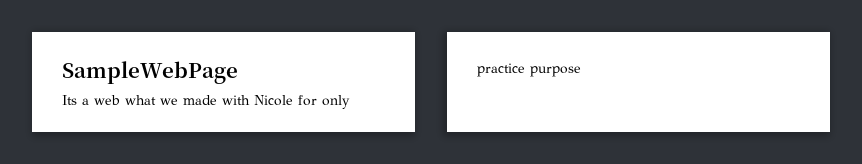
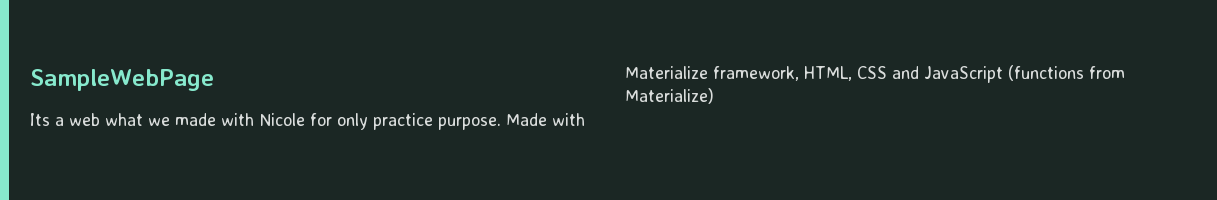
- Its a web what we made with Nicole for only practice purpose
+ Its a web what we made with Nicole for only practice purpose. Made with Materialize framework, HTML, CSS and JavaScript (functions from Materialize)

